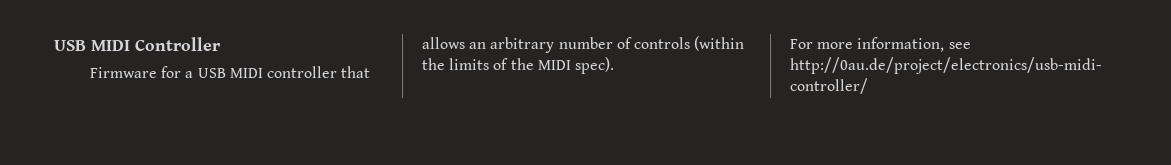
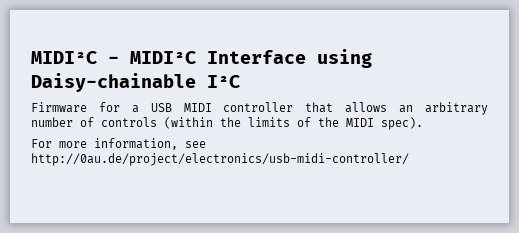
- USB MIDI Controller
+ MIDI²C - MIDI²C Interface using Daisy-chainable I²C

